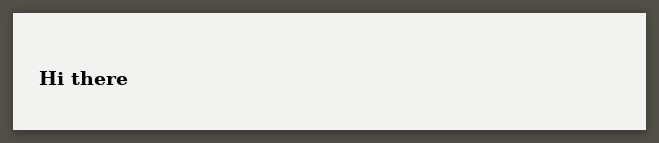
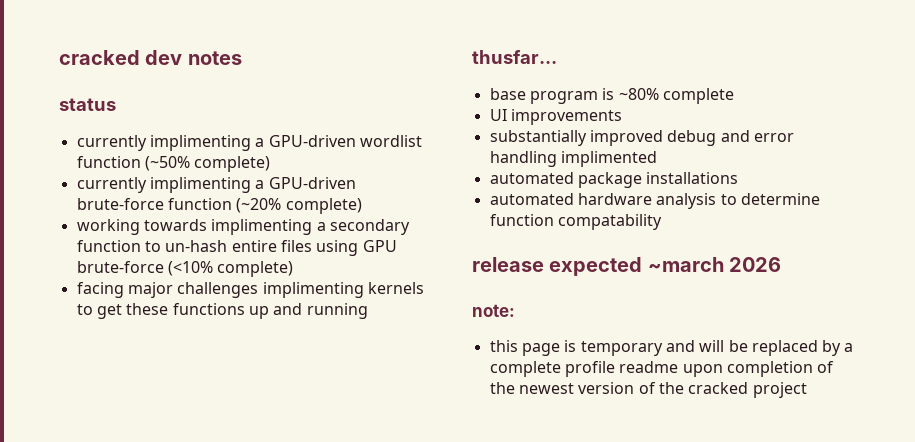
- Hi there
+ cracked dev notes
+ status
+ currently implimenting a GPU-driven wordlist function (~50% complete)
+ currently implimenting a GPU-driven brute-force function (~20% complete)
+ working towards implimenting a secondary function to un-hash entire files using GPU brute-force (<10% complete)
+ facing major challenges implimenting kernels to get these functions up and running
+ thusfar...
+ base program is ~80% complete
+ UI improvements
+ substantially improved debug and error handling implimented
+ automated package installations
+ automated hardware analysis to determine function compatability
+ release expected ~march 2026
+ note:
+ this page is temporary and will be replaced by a complete profile readme upon completion of the newest version of the cracked project

